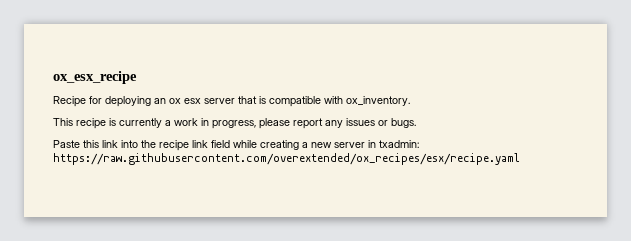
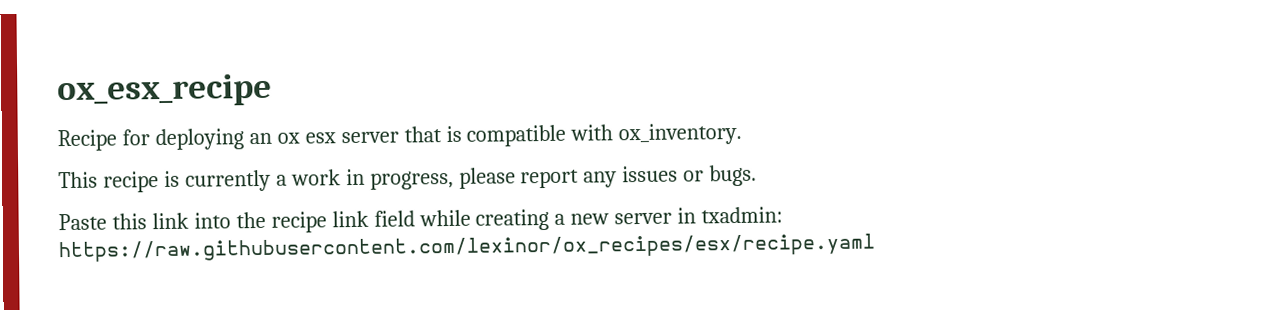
- Paste this link into the recipe link field while creating a new server in txadmin: https://raw.githubusercontent.com/overextended/ox_recipes/esx/recipe.yaml
+ Paste this link into the recipe link field while creating a new server in txadmin: https://raw.githubusercontent.com/lexinor/ox_recipes/esx/recipe.yaml

